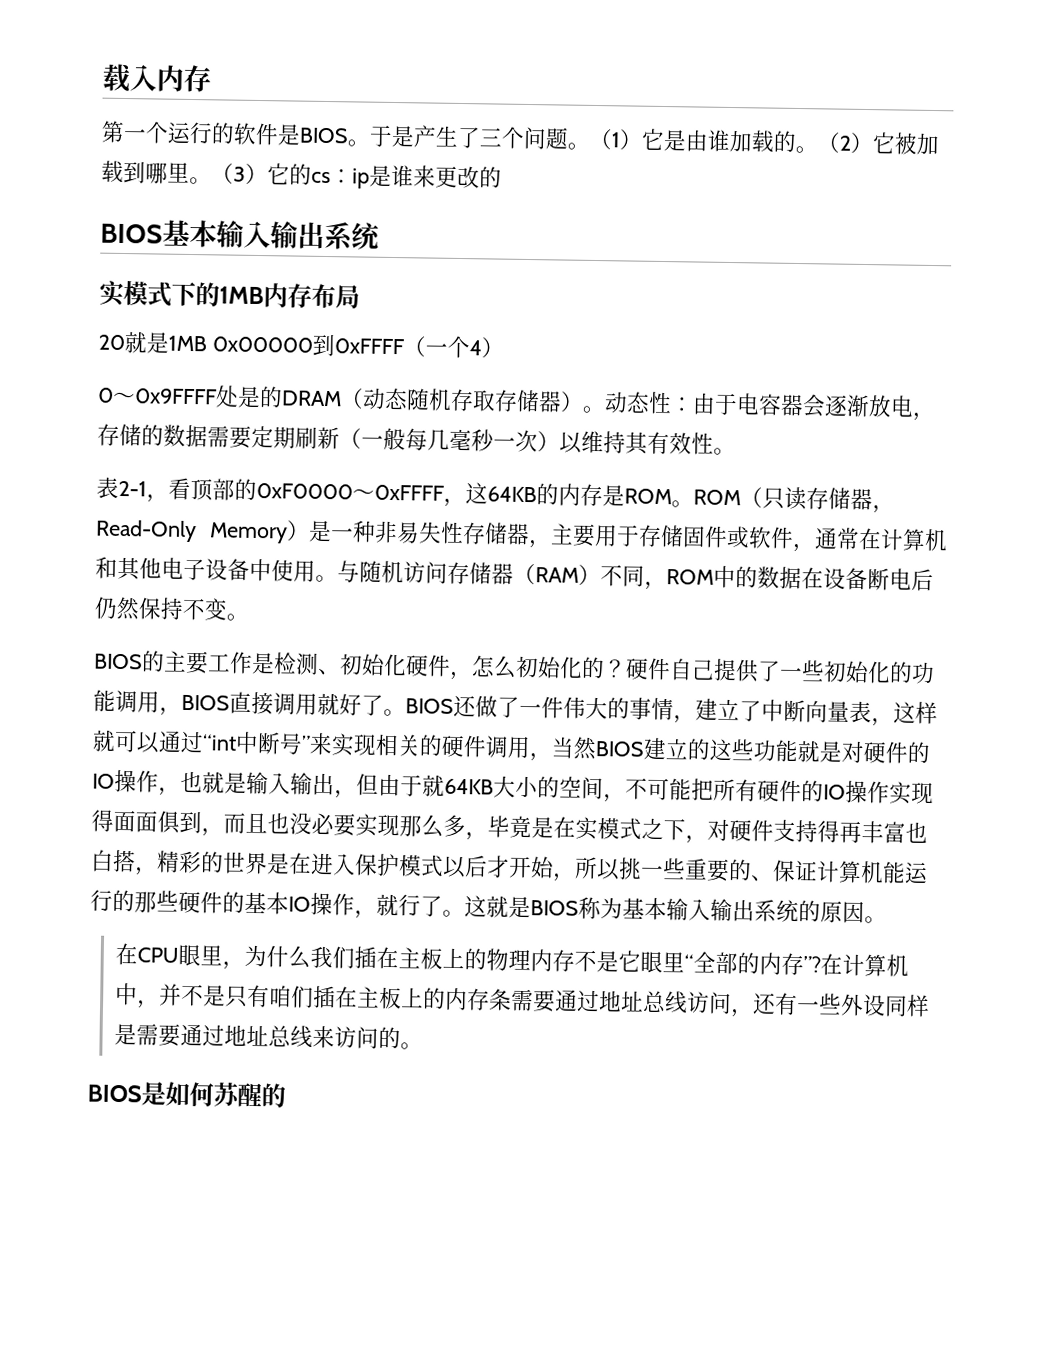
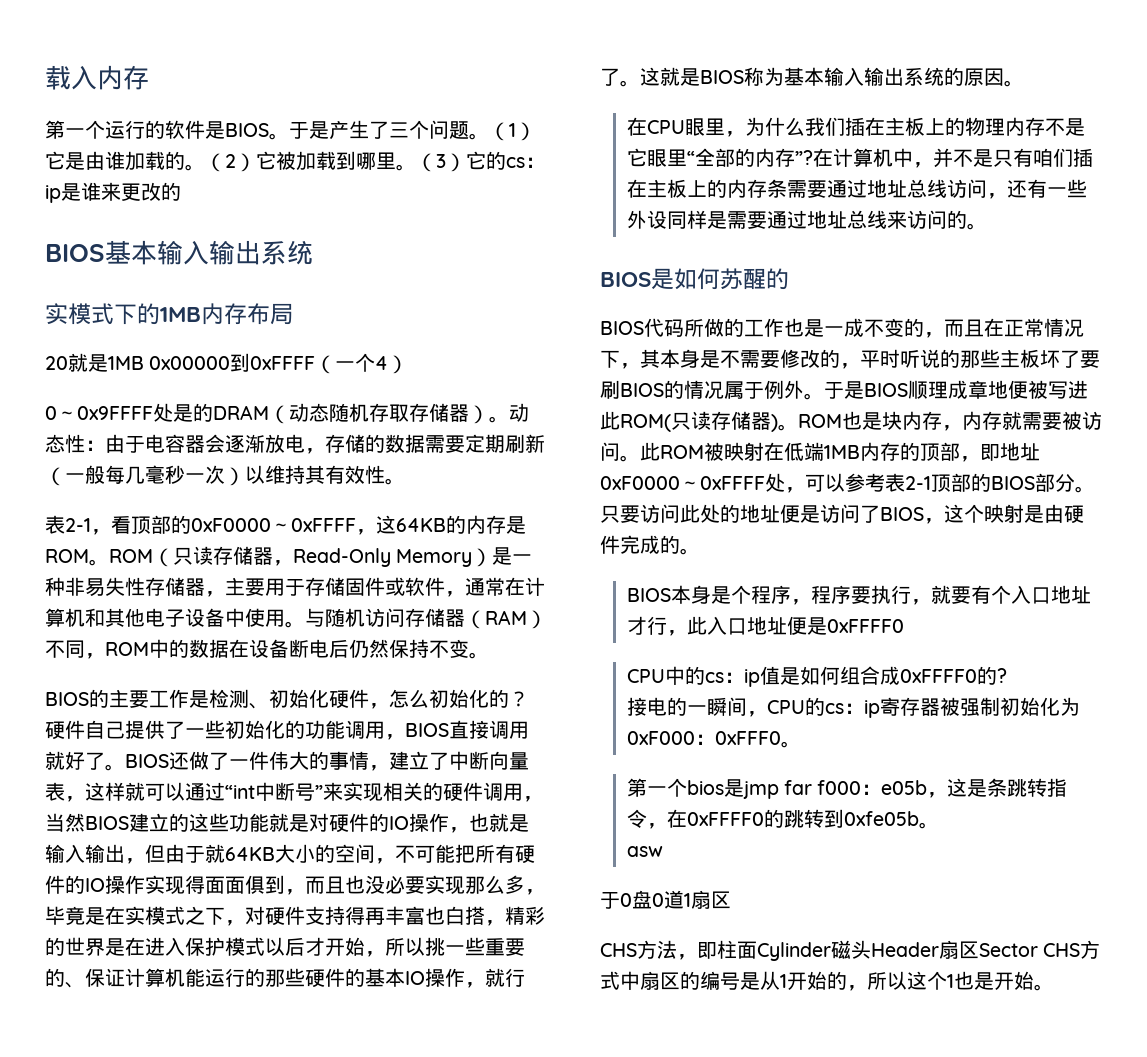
+ BIOS代码所做的工作也是一成不变的，而且在正常情况下，其本身是不需要修改的，平时听说的那些主板坏了要刷BIOS的情况属于例外。于是BIOS顺理成章地便被写进此ROM(只读存储器)。ROM也是块内存，内存就需要被访问。此ROM被映射在低端1MB内存的顶部，即地址0xF0000～0xFFFF处，可以参考表2-1顶部的BIOS部分。只要访问此处的地址便是访问了BIOS，这个映射是由硬件完成的。
+ BIOS本身是个程序，程序要执行，就要有个入口地址才行，此入口地址便是0xFFFF0
+ CPU中的cs：ip值是如何组合成0xFFFF0的?
+ 接电的一瞬间，CPU的cs：ip寄存器被强制初始化为0xF000：0xFFF0。
+ 第一个bios是jmp far f000：e05b，这是条跳转指令，在0xFFFF0的跳转到0xfe05b。
+ asw
+ 于0盘0道1扇区
+ CHS方法，即柱面Cylinder磁头Header扇区Sector CHS方式中扇区的编号是从1开始的，所以这个1也是开始。

